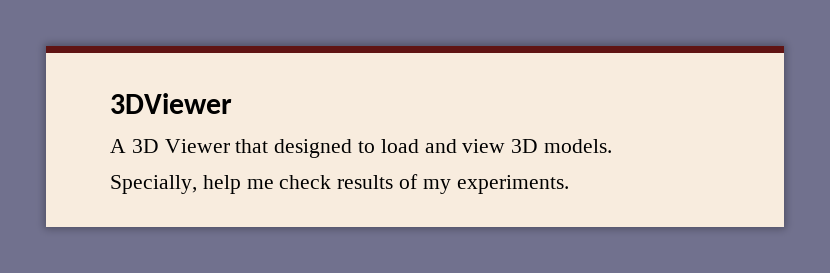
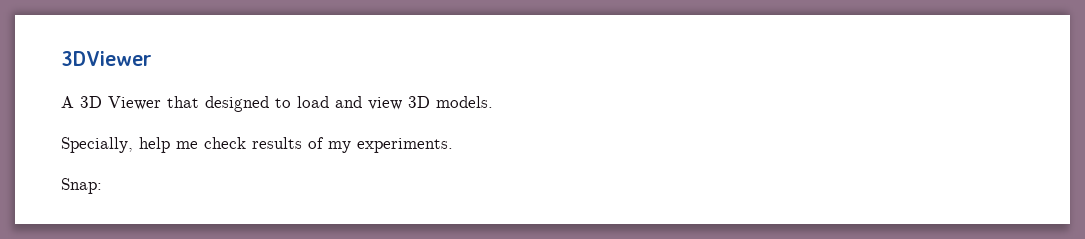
+ Snap:

